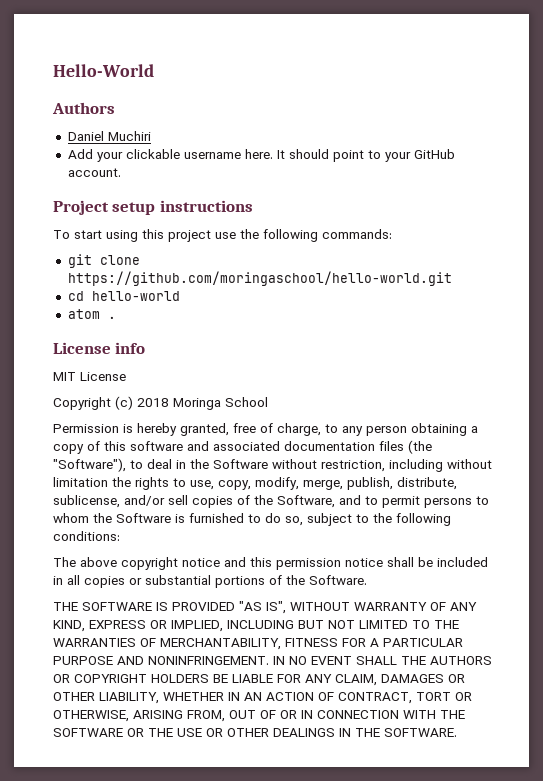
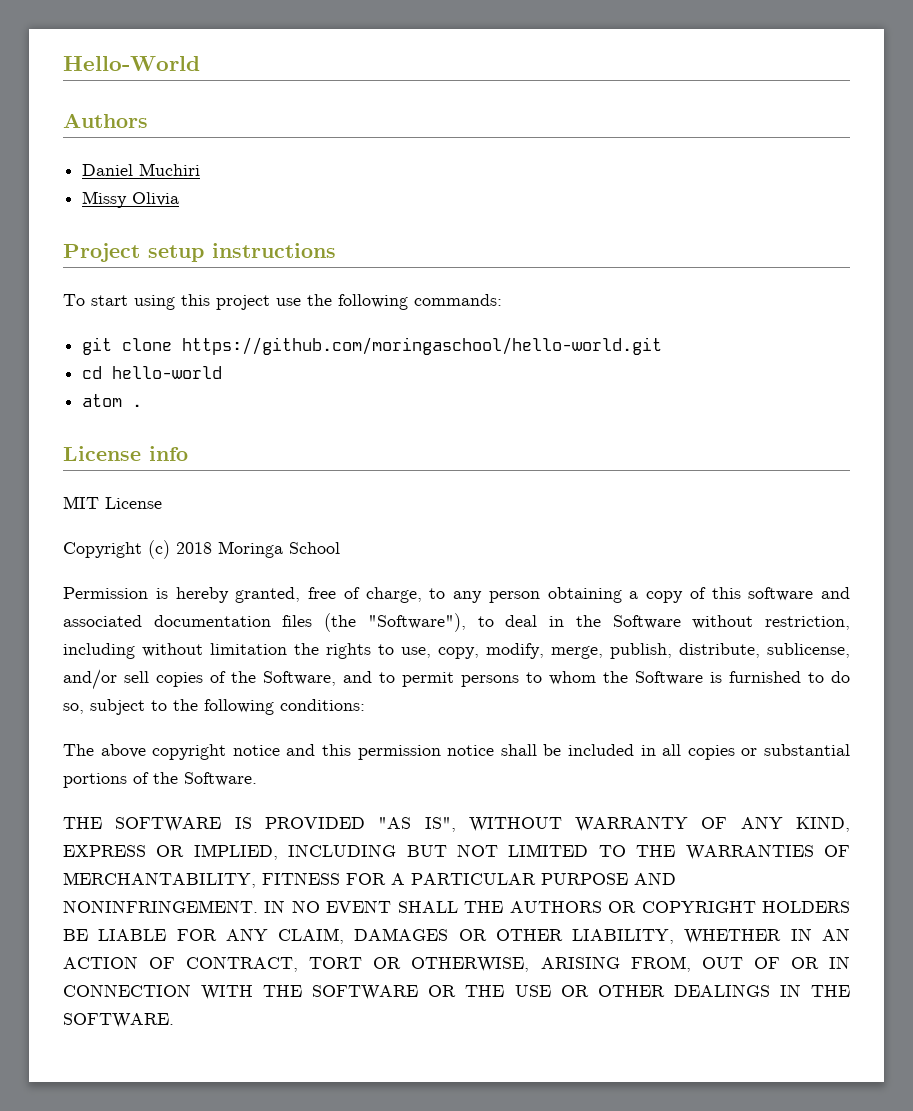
- Add your clickable username here. It should point to your GitHub account.
+ Missy Olivia

